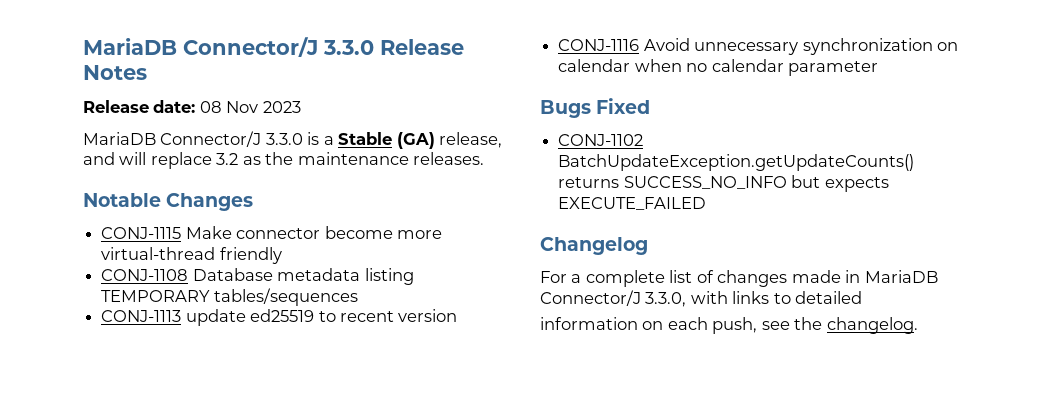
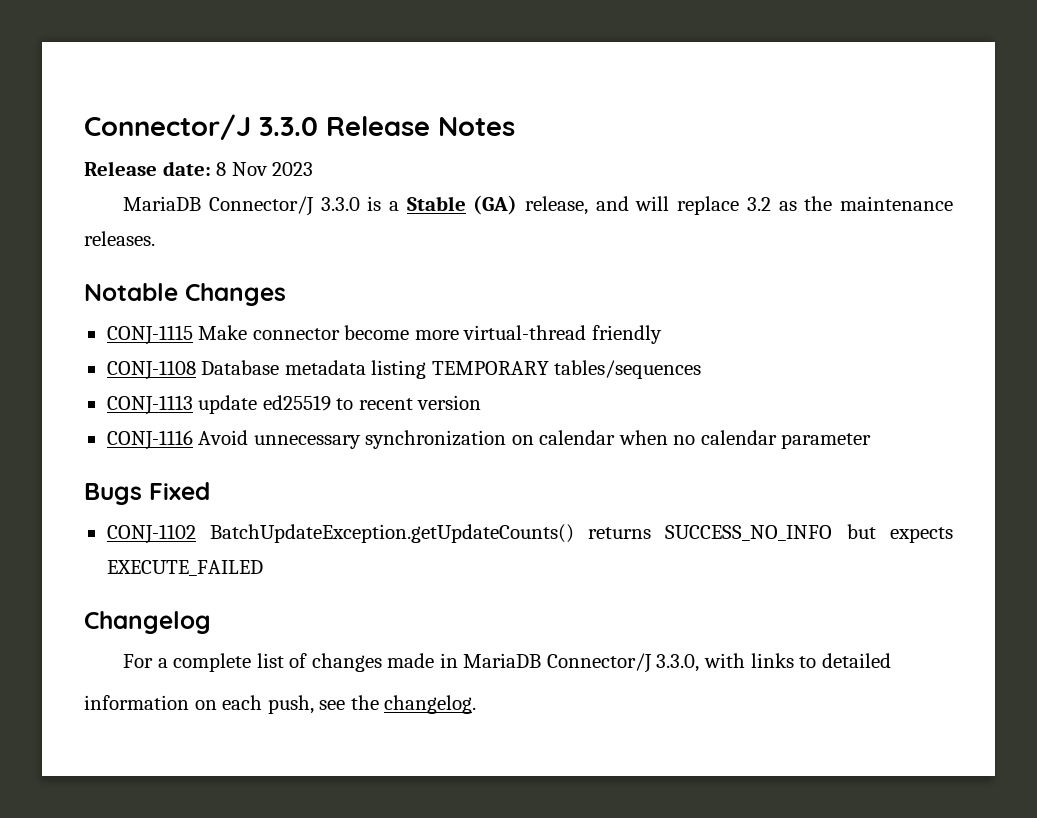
- MariaDB Connector/J 3.3.0 Release Notes
+ Connector/J 3.3.0 Release Notes
- Release date: 08 Nov 2023
+ Release date: 8 Nov 2023

